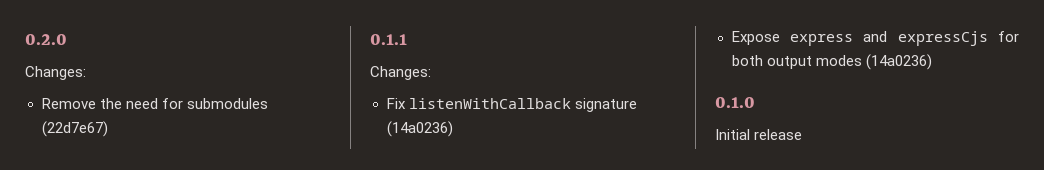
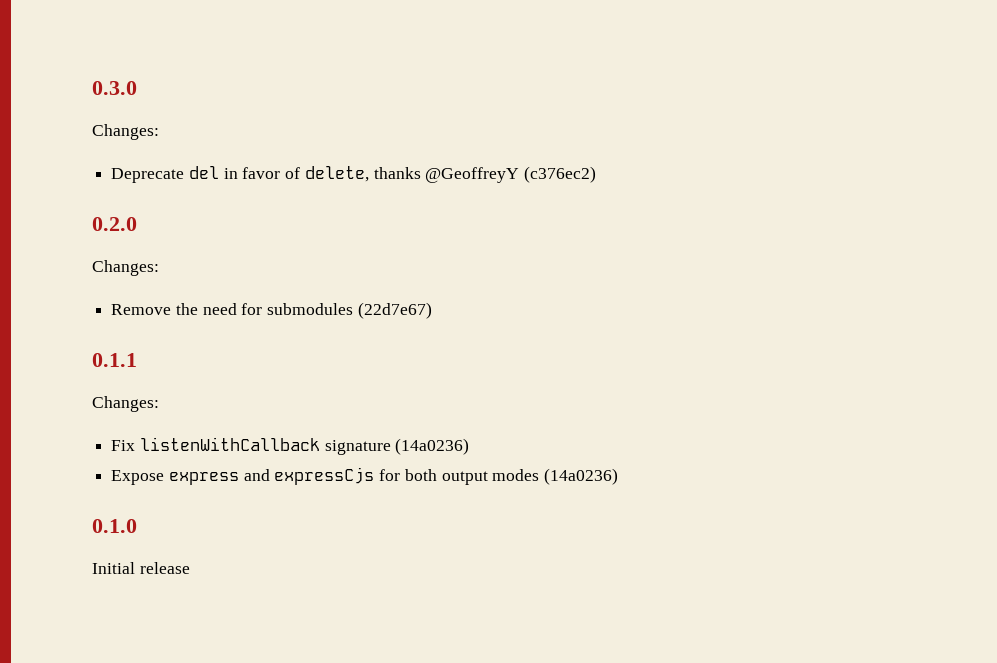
+ 0.3.0
+ Changes:
+ Deprecate del in favor of delete, thanks @GeoffreyY (c376ec2)

